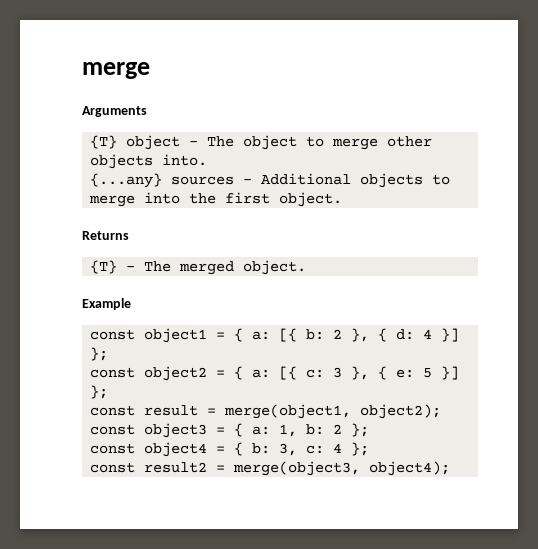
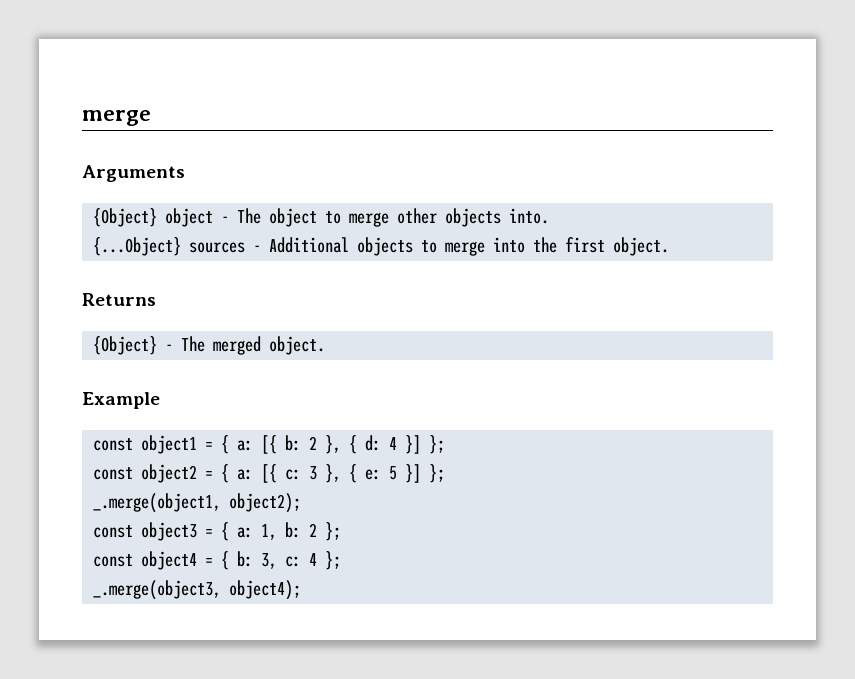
- {T} object - The object to merge other objects into.
+ {Object} object - The object to merge other objects into.
- {...any} sources - Additional objects to merge into the first object.
+ {...Object} sources - Additional objects to merge into the first object.
- {T} - The merged object.
+ {Object} - The merged object.
- const result = merge(object1, object2);
+ _.merge(object1, object2);
- const result2 = merge(object3, object4);
+ _.merge(object3, object4);

